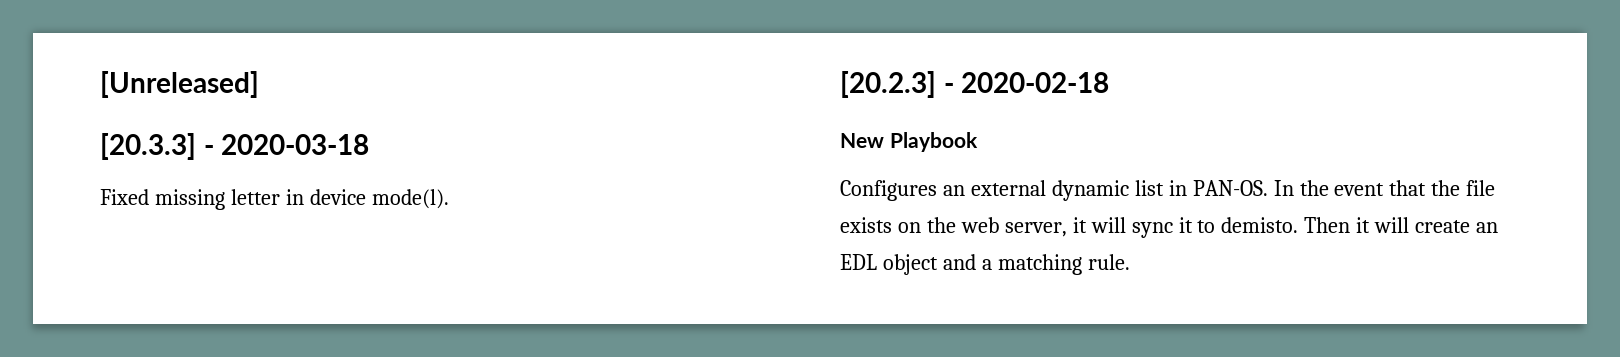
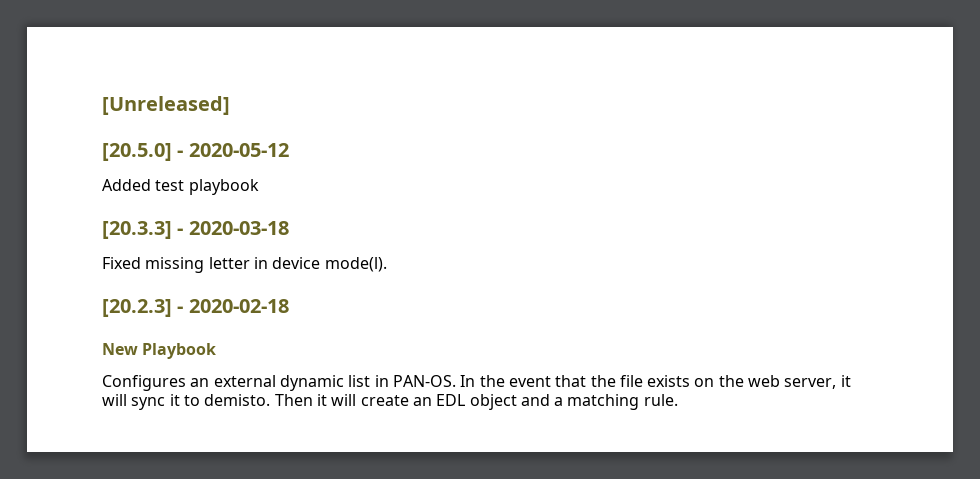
+ [20.5.0] - 2020-05-12
+ Added test playbook

